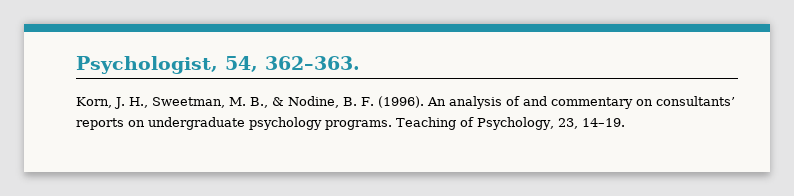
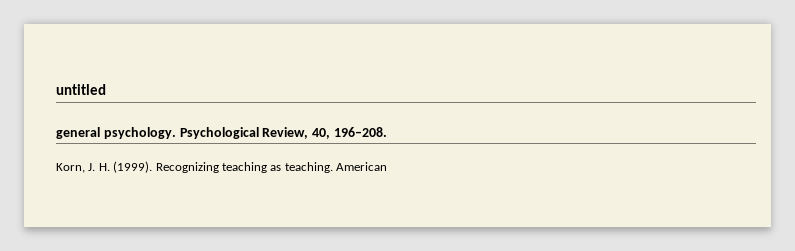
- Psychologist, 54, 362–363.
- Korn, J. H., Sweetman, M. B., & Nodine, B. F. (1996). An analysis of and commentary on consultants’ reports on undergraduate psychology programs. Teaching of Psychology, 23, 14–19.
+ untitled
+ general psychology. Psychological Review, 40, 196–208.
+ Korn, J. H. (1999). Recognizing teaching as teaching. American

